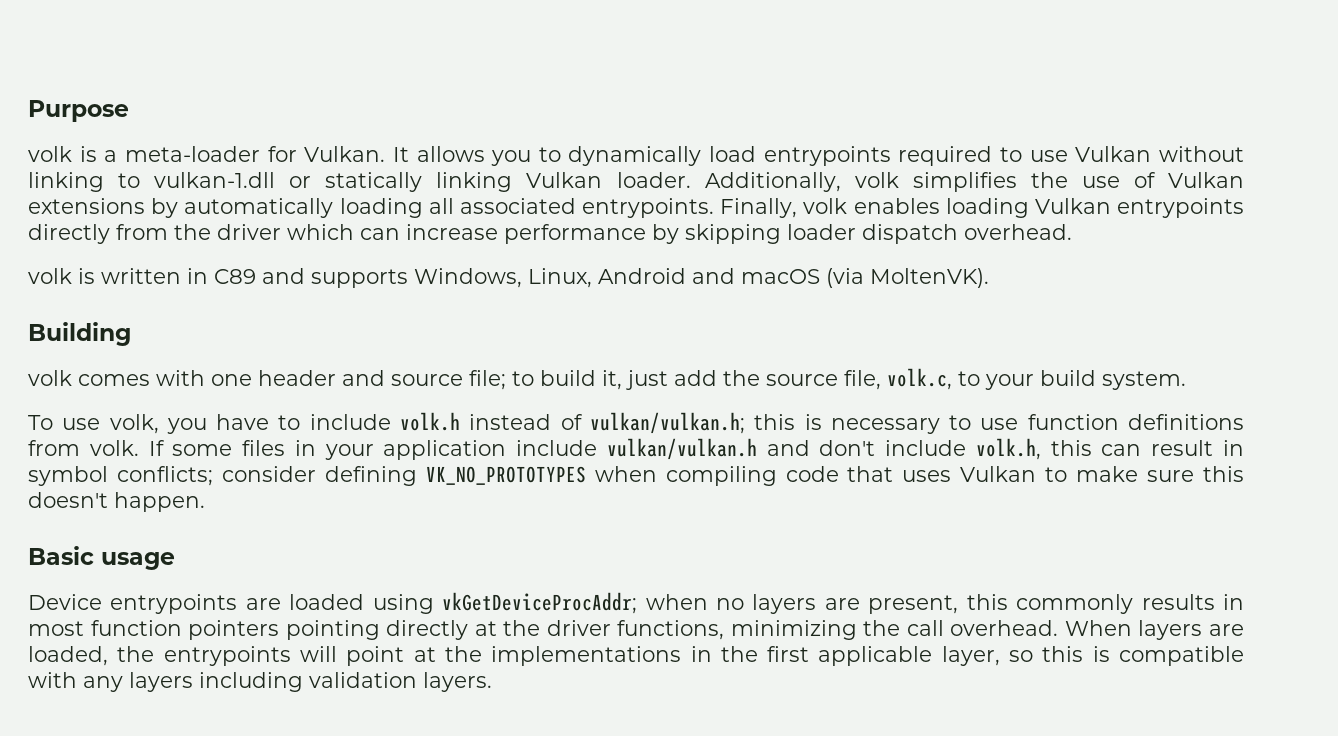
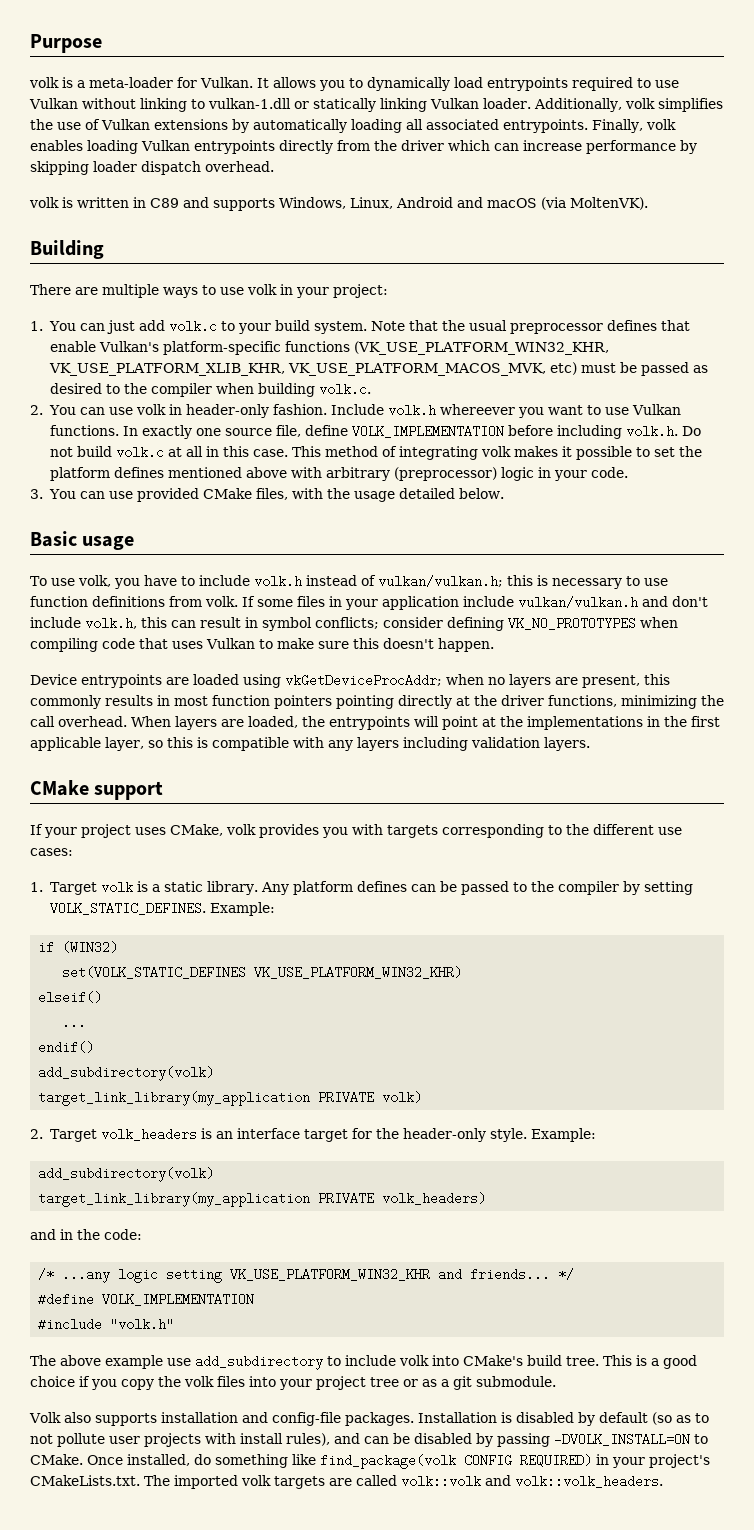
- volk comes with one header and source file; to build it, just add the source file, volk.c, to your build system.
+ There are multiple ways to use volk in your project:
+ 1. You can just add volk.c to your build system. Note that the usual preprocessor defines that enable Vulkan's platform-specific functions (VK_USE_PLATFORM_WIN32_KHR, VK_USE_PLATFORM_XLIB_KHR, VK_USE_PLATFORM_MACOS_MVK, etc) must be passed as desired to the compiler when building volk.c.
+ 2. You can use volk in header-only fashion. Include volk.h whereever you want to use Vulkan functions. In exactly one source file, define VOLK_IMPLEMENTATION before including volk.h. Do not build volk.c at all in this case. This method of integrating volk makes it possible to set the platform defines mentioned above with arbitrary (preprocessor) logic in your code.
+ 3. You can use provided CMake files, with the usage detailed below.
+ Basic usage
- Basic usage
+ CMake support
+ If your project uses CMake, volk provides you with targets corresponding to the different use cases:
+ 1. Target volk is a static library. Any platform defines can be passed to the compiler by setting VOLK_STATIC_DEFINES. Example:
+ if (WIN32)
+ set(VOLK_STATIC_DEFINES VK_USE_PLATFORM_WIN32_KHR)
+ elseif()
+ ...
+ endif()
+ add_subdirectory(volk)
+ target_link_library(my_application PRIVATE volk)
+ 2. Target volk_headers is an interface target for the header-only style. Example:
+ add_subdirectory(volk)
+ target_link_library(my_application PRIVATE volk_headers)
+ and in the code:
+ /* ...any logic setting VK_USE_PLATFORM_WIN32_KHR and friends... */
+ #define VOLK_IMPLEMENTATION
+ #include "volk.h"
+ The above example use add_subdirectory to include volk into CMake's build tree. This is a good choice if you copy the volk files into your project tree or as a git submodule.
+ Volk also supports installation and config-file packages. Installation is disabled by default (so as to not pollute user projects with install rules), and can be disabled by passing -DVOLK_INSTALL=ON to CMake. Once installed, do something like find_package(volk CONFIG REQUIRED) in your project's CMakeLists.txt. The imported volk targets are called volk::volk and volk::volk_headers.

